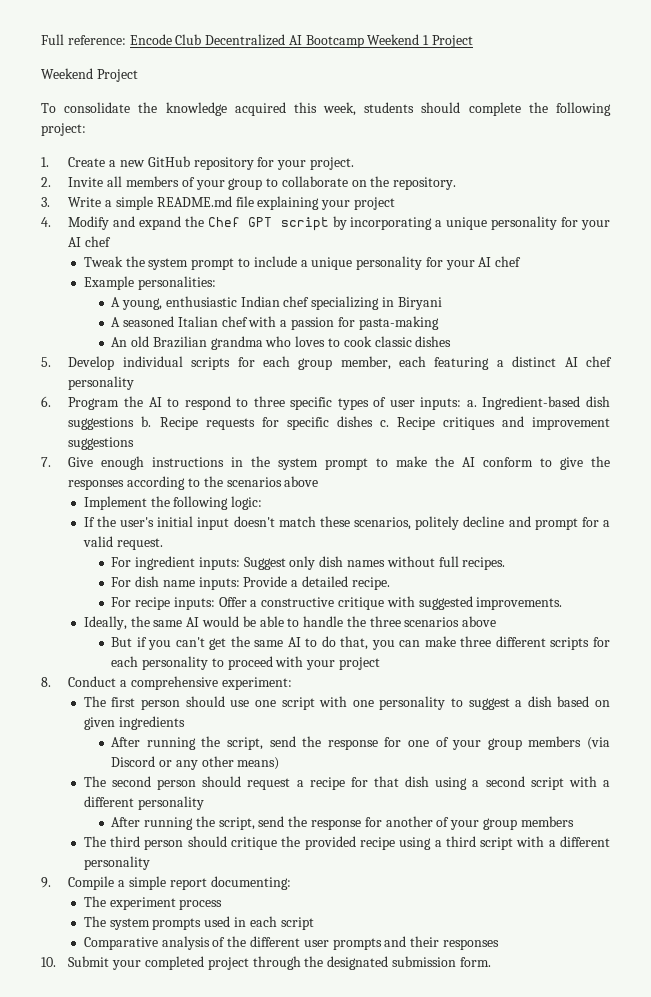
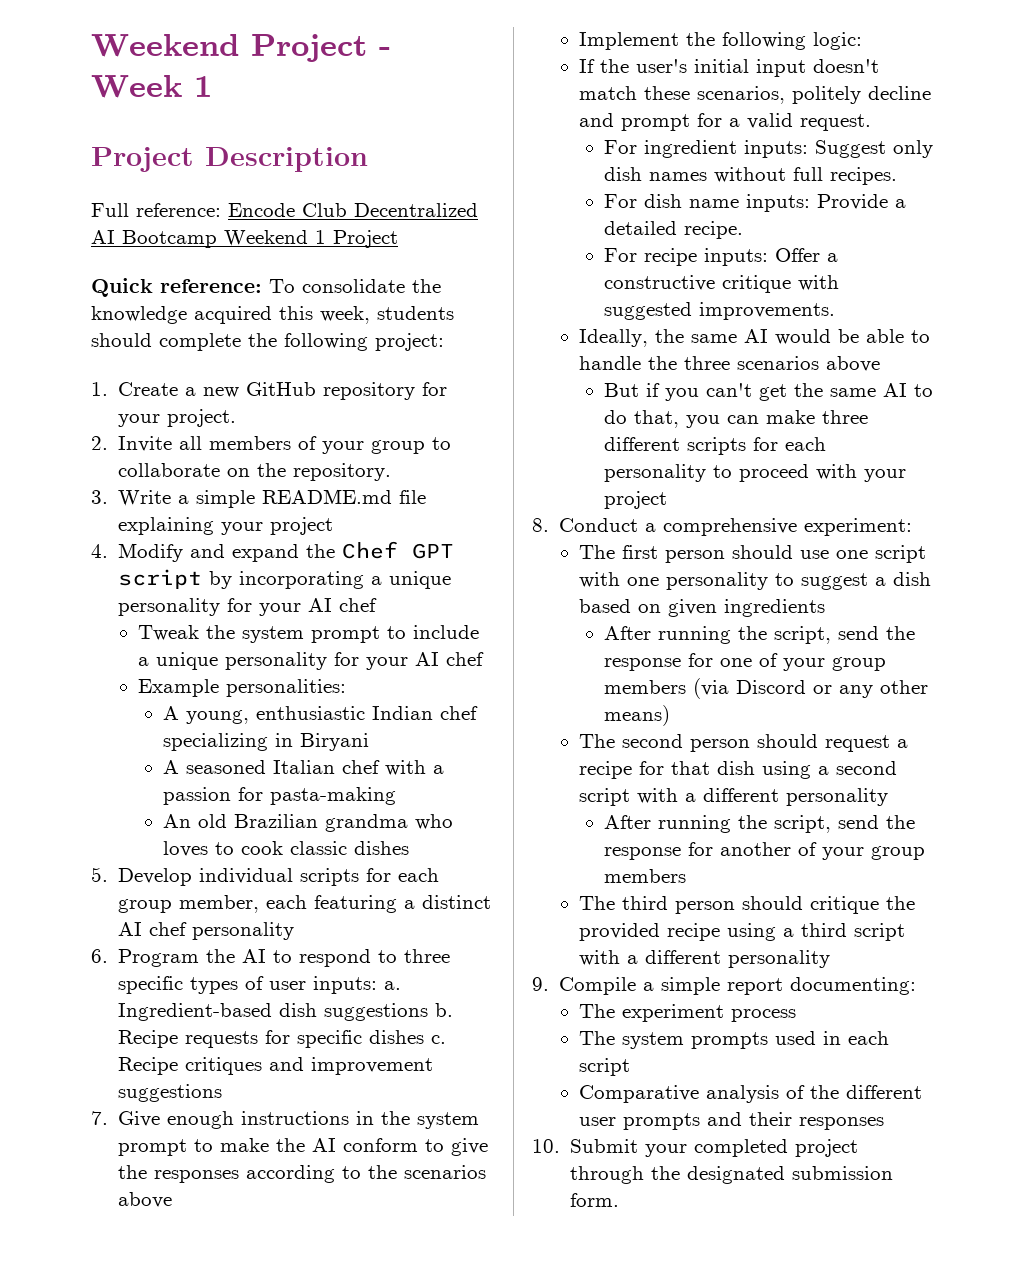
+ Weekend Project - Week 1
+ Project Description
- Weekend Project
- To consolidate the knowledge acquired this week, students should complete the following project:
+ Quick reference: To consolidate the knowledge acquired this week, students should complete the following project:

